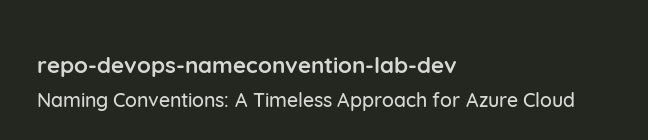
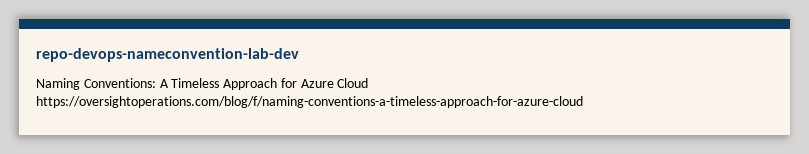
- Naming Conventions: A Timeless Approach for Azure Cloud
+ Naming Conventions: A Timeless Approach for Azure Cloud https://oversightoperations.com/blog/f/naming-conventions-a-timeless-approach-for-azure-cloud

